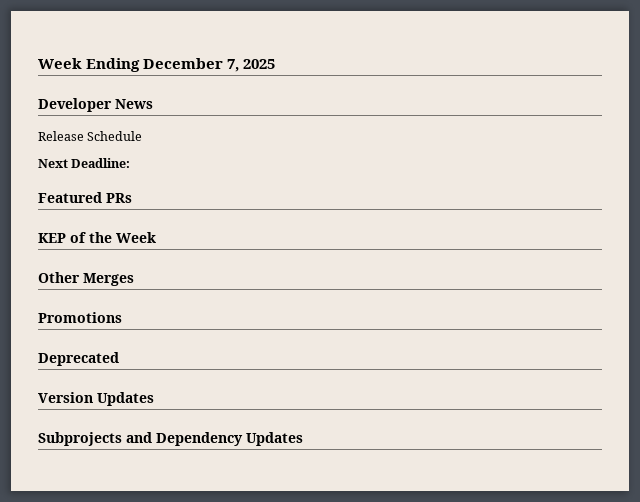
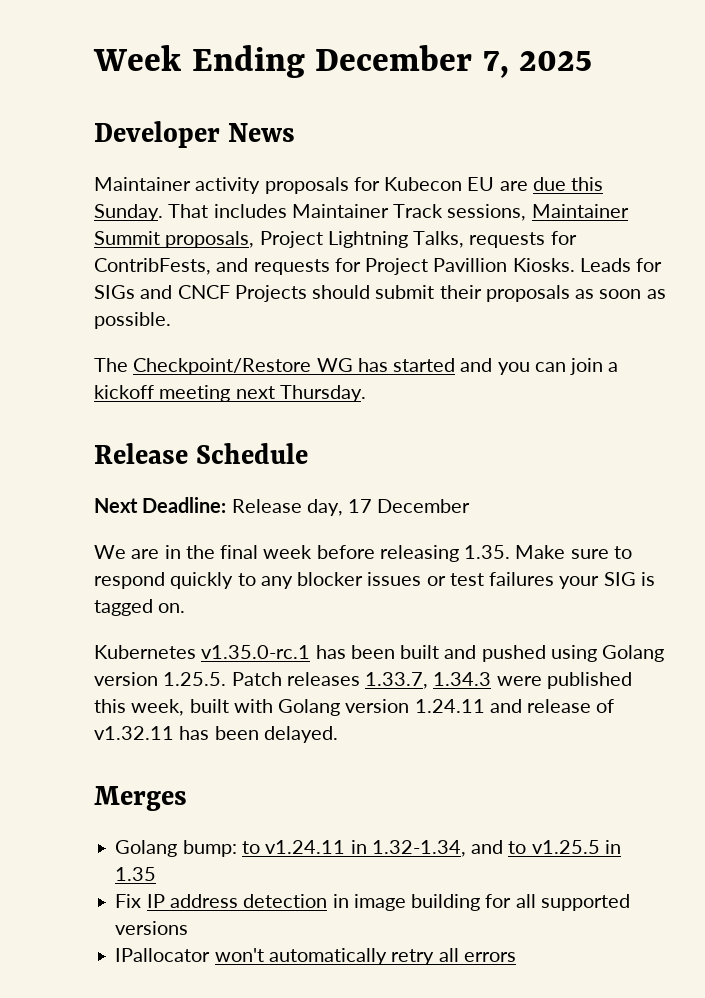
+ Maintainer activity proposals for Kubecon EU are due this Sunday. That includes Maintainer Track sessions, Maintainer Summit proposals, Project Lightning Talks, requests for ContribFests, and requests for Project Pavillion Kiosks. Leads for SIGs and CNCF Projects should submit their proposals as soon as possible.
+ The Checkpoint/Restore WG has started and you can join a kickoff meeting next Thursday.
  Release Schedule
- Next Deadline:
- Featured PRs
- KEP of the Week
- Other Merges
- Promotions
- Deprecated
- Version Updates
- Subprojects and Dependency Updates
+ Next Deadline: Release day, 17 December
+ We are in the final week before releasing 1.35. Make sure to respond quickly to any blocker issues or test failures your SIG is tagged on.
+ Kubernetes v1.35.0-rc.1 has been built and pushed using Golang version 1.25.5. Patch releases 1.33.7, 1.34.3 were published this week, built with Golang version 1.24.11 and release of v1.32.11 has been delayed.
+ Merges
+ Golang bump: to v1.24.11 in 1.32-1.34, and to v1.25.5 in 1.35
+ Fix IP address detection in image building for all supported versions
+ IPallocator won't automatically retry all errors

